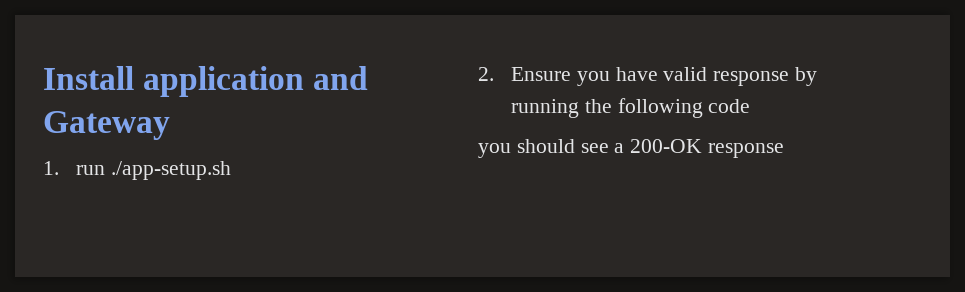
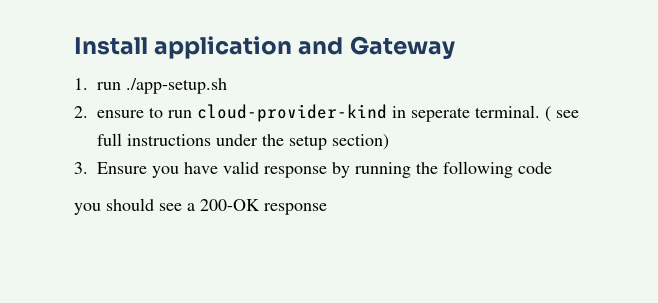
- 2. Ensure you have valid response by running the following code
+ 2. ensure to run cloud-provider-kind in seperate terminal. ( see full instructions under the setup section)
+ 3. Ensure you have valid response by running the following code

